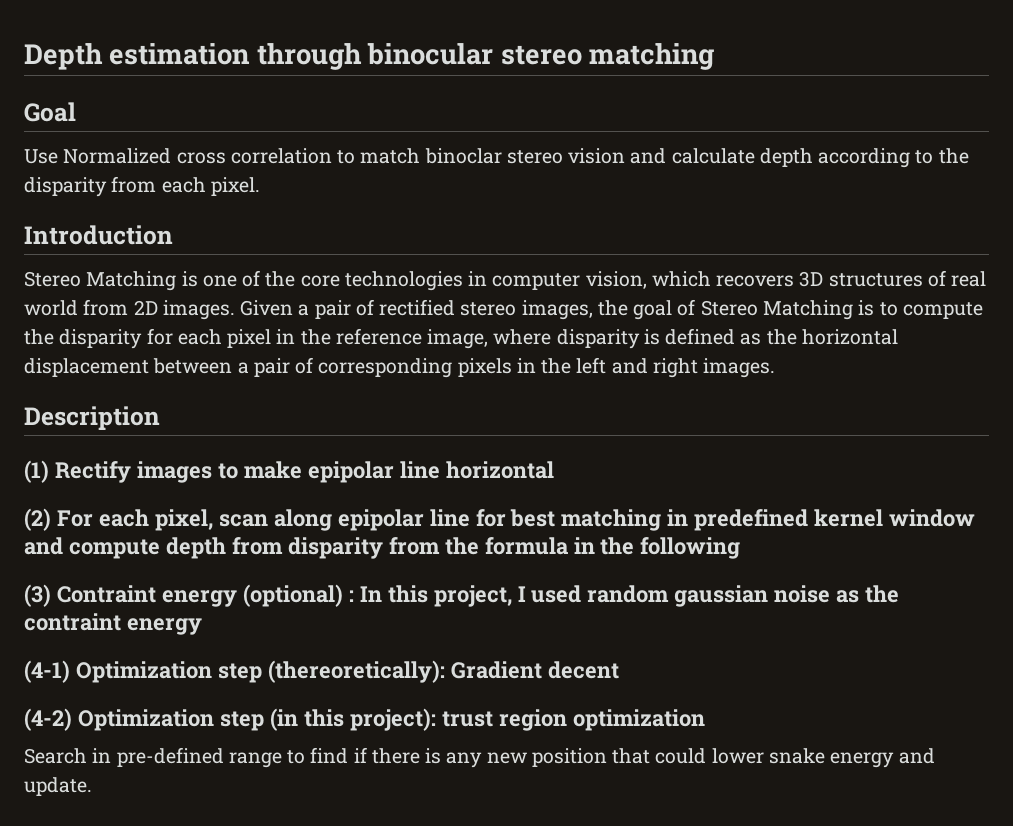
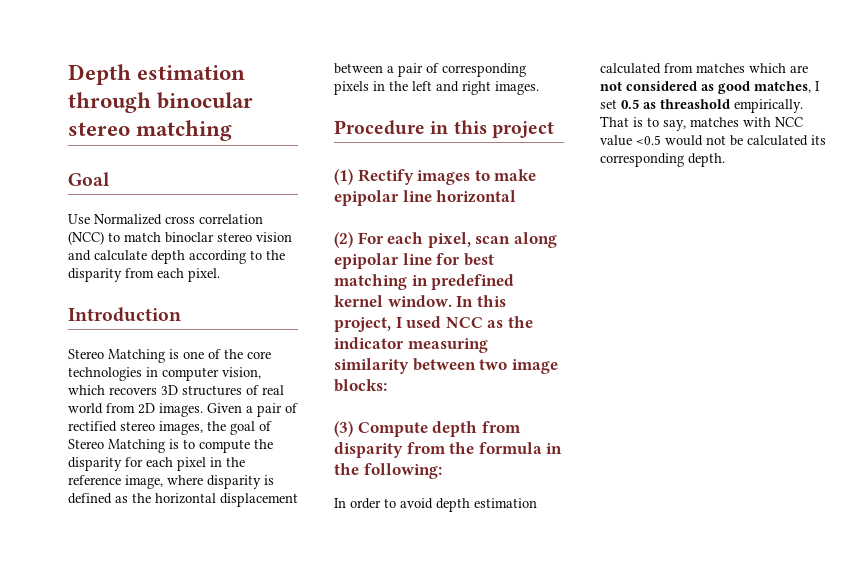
- Use Normalized cross correlation to match binoclar stereo vision and calculate depth according to the disparity from each pixel.
+ Use Normalized cross correlation (NCC) to match binoclar stereo vision and calculate depth according to the disparity from each pixel.
- Description
+ Procedure in this project
- (2) For each pixel, scan along epipolar line for best matching in predefined kernel window and compute depth from disparity from the formula in the following
- (3) Contraint energy (optional) : In this project, I used random gaussian noise as the contraint energy
- (4-1) Optimization step (thereoretically): Gradient decent
- (4-2) Optimization step (in this project): trust region optimization
- Search in pre-defined range to find if there is any new position that could lower snake energy and update.
+ (2) For each pixel, scan along epipolar line for best matching in predefined kernel window. In this project, I used NCC as the indicator measuring similarity between two image blocks:
+ (3) Compute depth from disparity from the formula in the following:
+ In order to avoid depth estimation calculated from matches which are not considered as good matches, I set 0.5 as threashold empirically. That is to say, matches with NCC value <0.5 would not be calculated its corresponding depth.

